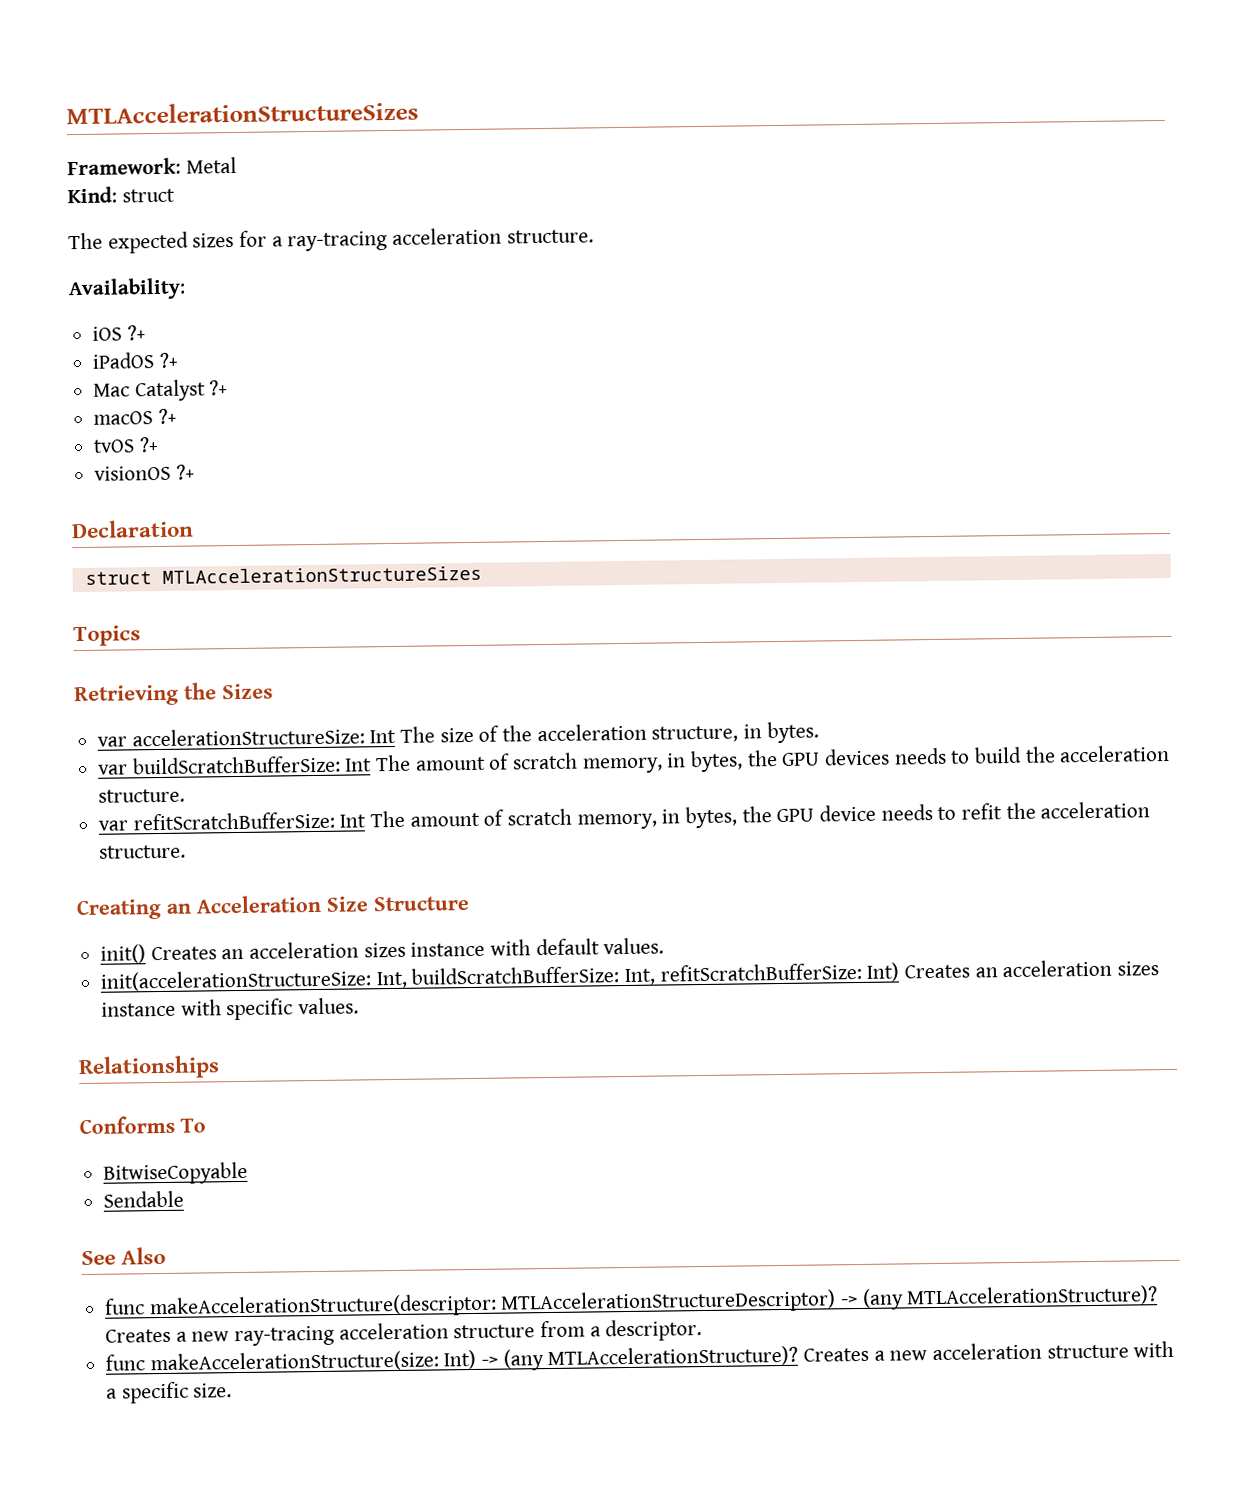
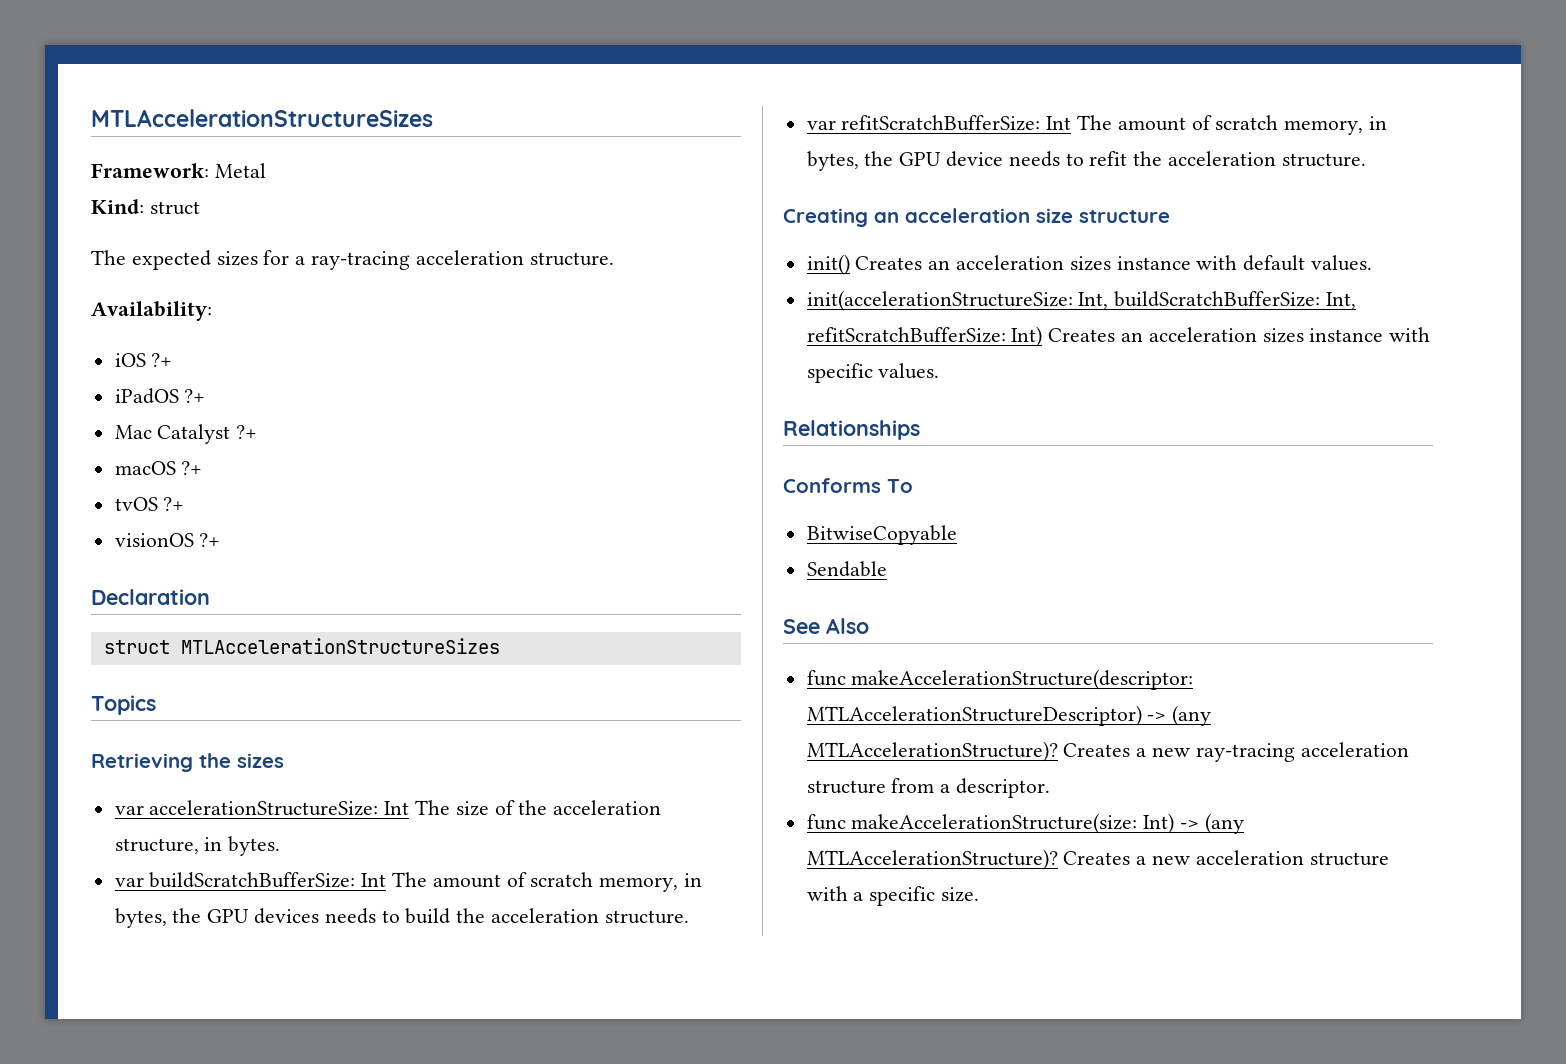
- Retrieving the Sizes
+ Retrieving the sizes
- Creating an Acceleration Size Structure
+ Creating an acceleration size structure

